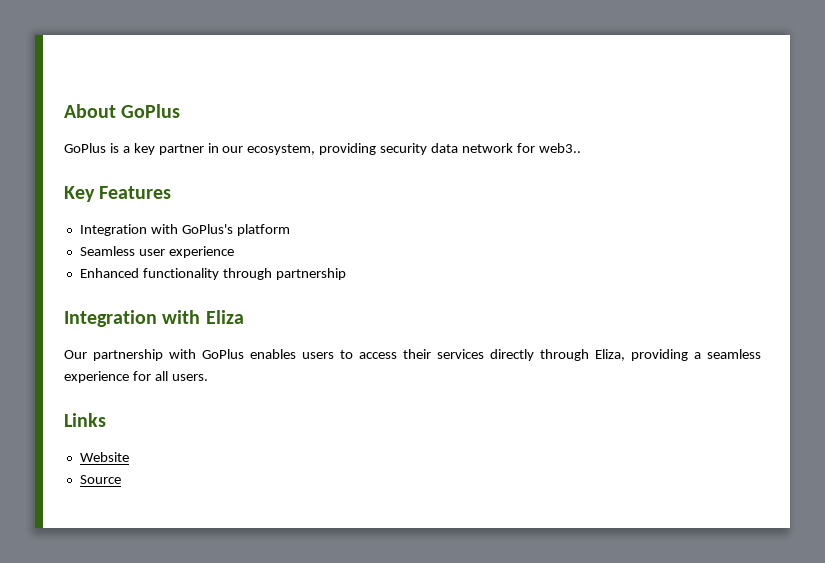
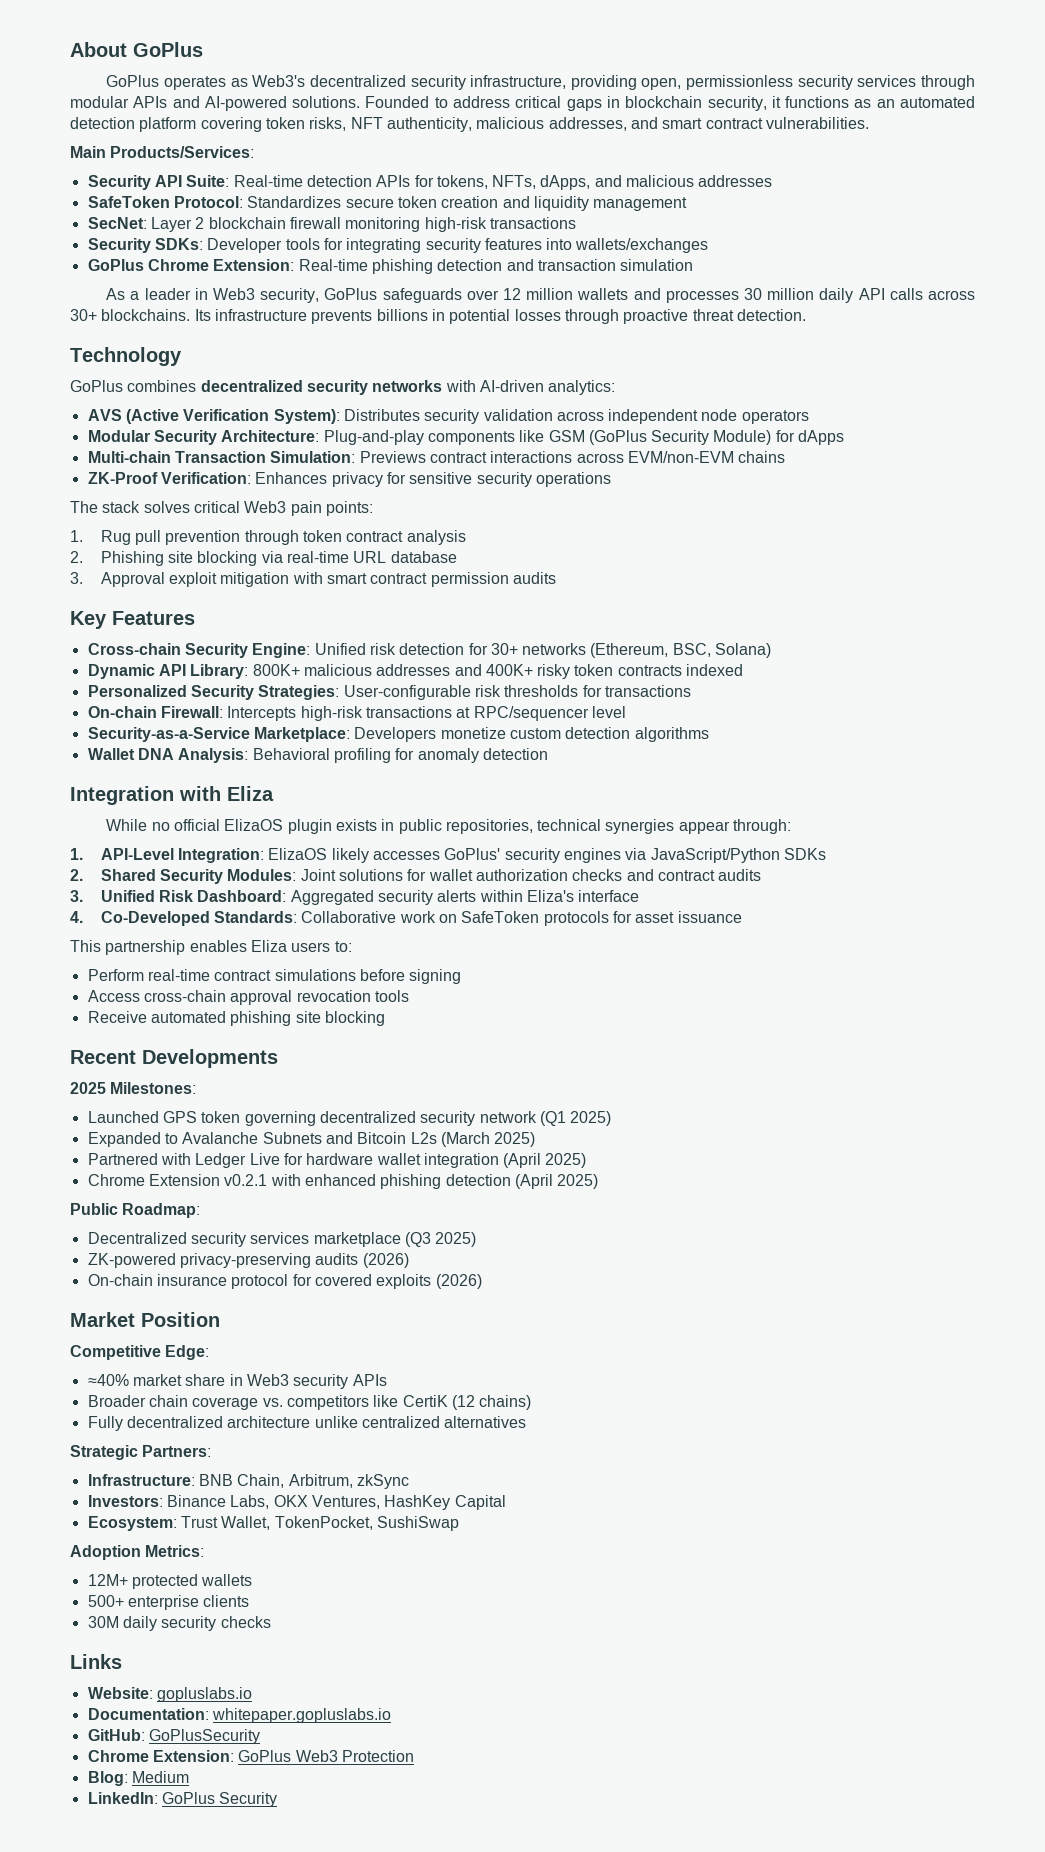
- GoPlus is a key partner in our ecosystem, providing security data network for web3..
+ GoPlus operates as Web3's decentralized security infrastructure, providing open, permissionless security services through modular APIs and AI-powered solutions. Founded to address critical gaps in blockchain security, it functions as an automated detection platform covering token risks, NFT authenticity, malicious addresses, and smart contract vulnerabilities.
+ Main Products/Services:
+ Security API Suite: Real-time detection APIs for tokens, NFTs, dApps, and malicious addresses
+ SafeToken Protocol: Standardizes secure token creation and liquidity management
+ SecNet: Layer 2 blockchain firewall monitoring high-risk transactions
+ Security SDKs: Developer tools for integrating security features into wallets/exchanges
+ GoPlus Chrome Extension: Real-time phishing detection and transaction simulation
+ As a leader in Web3 security, GoPlus safeguards over 12 million wallets and processes 30 million daily API calls across 30+ blockchains. Its infrastructure prevents billions in potential losses through proactive threat detection.
+ Technology
+ GoPlus combines decentralized security networks with AI-driven analytics:
+ AVS (Active Verification System): Distributes security validation across independent node operators
+ Modular Security Architecture: Plug-and-play components like GSM (GoPlus Security Module) for dApps
+ Multi-chain Transaction Simulation: Previews contract interactions across EVM/non-EVM chains
+ ZK-Proof Verification: Enhances privacy for sensitive security operations
+ The stack solves critical Web3 pain points:
+ 1. Rug pull prevention through token contract analysis
+ 2. Phishing site blocking via real-time URL database
+ 3. Approval exploit mitigation with smart contract permission audits
  Key Features
- Integration with GoPlus's platform
- Seamless user experience
- Enhanced functionality through partnership
+ Cross-chain Security Engine: Unified risk detection for 30+ networks (Ethereum, BSC, Solana)
+ Dynamic API Library: 800K+ malicious addresses and 400K+ risky token contracts indexed
+ Personalized Security Strategies: User-configurable risk thresholds for transactions
+ On-chain Firewall: Intercepts high-risk transactions at RPC/sequencer level
+ Security-as-a-Service Marketplace: Developers monetize custom detection algorithms
+ Wallet DNA Analysis: Behavioral profiling for anomaly detection
  Integration with Eliza
- Our partnership with GoPlus enables users to access their services directly through Eliza, providing a seamless experience for all users.
+ While no official ElizaOS plugin exists in public repositories, technical synergies appear through:
+ 1. API-Level Integration: ElizaOS likely accesses GoPlus' security engines via JavaScript/Python SDKs
+ 2. Shared Security Modules: Joint solutions for wallet authorization checks and contract audits
+ 3. Unified Risk Dashboard: Aggregated security alerts within Eliza's interface
+ 4. Co-Developed Standards: Collaborative work on SafeToken protocols for asset issuance
+ This partnership enables Eliza users to:
+ Perform real-time contract simulations before signing
+ Access cross-chain approval revocation tools
+ Receive automated phishing site blocking
+ Recent Developments
+ 2025 Milestones:
+ Launched GPS token governing decentralized security network (Q1 2025)
+ Expanded to Avalanche Subnets and Bitcoin L2s (March 2025)
+ Partnered with Ledger Live for hardware wallet integration (April 2025)
+ Chrome Extension v0.2.1 with enhanced phishing detection (April 2025)
+ Public Roadmap:
+ Decentralized security services marketplace (Q3 2025)
+ ZK-powered privacy-preserving audits (2026)
+ On-chain insurance protocol for covered exploits (2026)
+ Market Position
+ Competitive Edge:
+ ≈40% market share in Web3 security APIs
+ Broader chain coverage vs. competitors like CertiK (12 chains)
+ Fully decentralized architecture unlike centralized alternatives
+ Strategic Partners:
+ Infrastructure: BNB Chain, Arbitrum, zkSync
+ Investors: Binance Labs, OKX Ventures, HashKey Capital
+ Ecosystem: Trust Wallet, TokenPocket, SushiSwap
+ Adoption Metrics:
+ 12M+ protected wallets
+ 500+ enterprise clients
+ 30M daily security checks
  Links
- Website
- Source
+ Website: gopluslabs.io
+ Documentation: whitepaper.gopluslabs.io
+ GitHub: GoPlusSecurity
+ Chrome Extension: GoPlus Web3 Protection
+ Blog: Medium
+ LinkedIn: GoPlus Security

